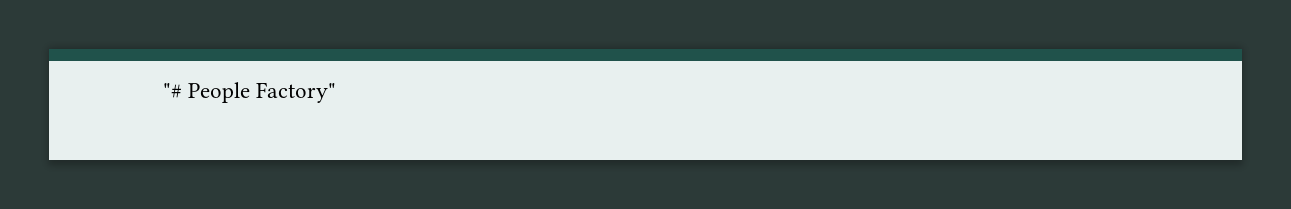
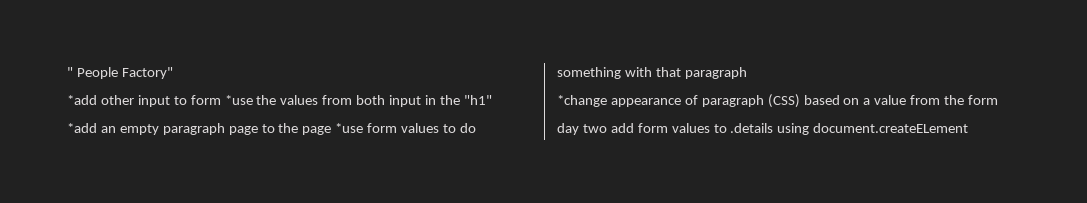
- "# People Factory"
+ " People Factory"
+ *add other input to form *use the values from both input in the "h1"
+ *add an empty paragraph page to the page *use form values to do something with that paragraph
+ *change appearance of paragraph (CSS) based on a value from the form
+ day two add form values to .details using document.createELement

